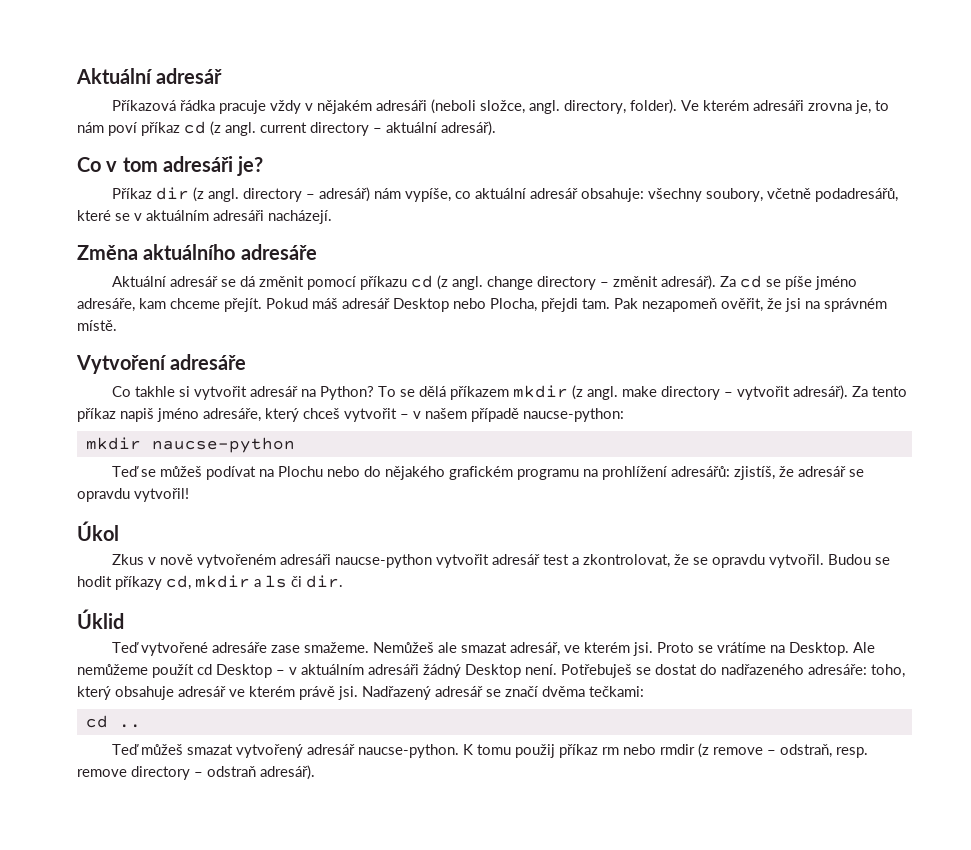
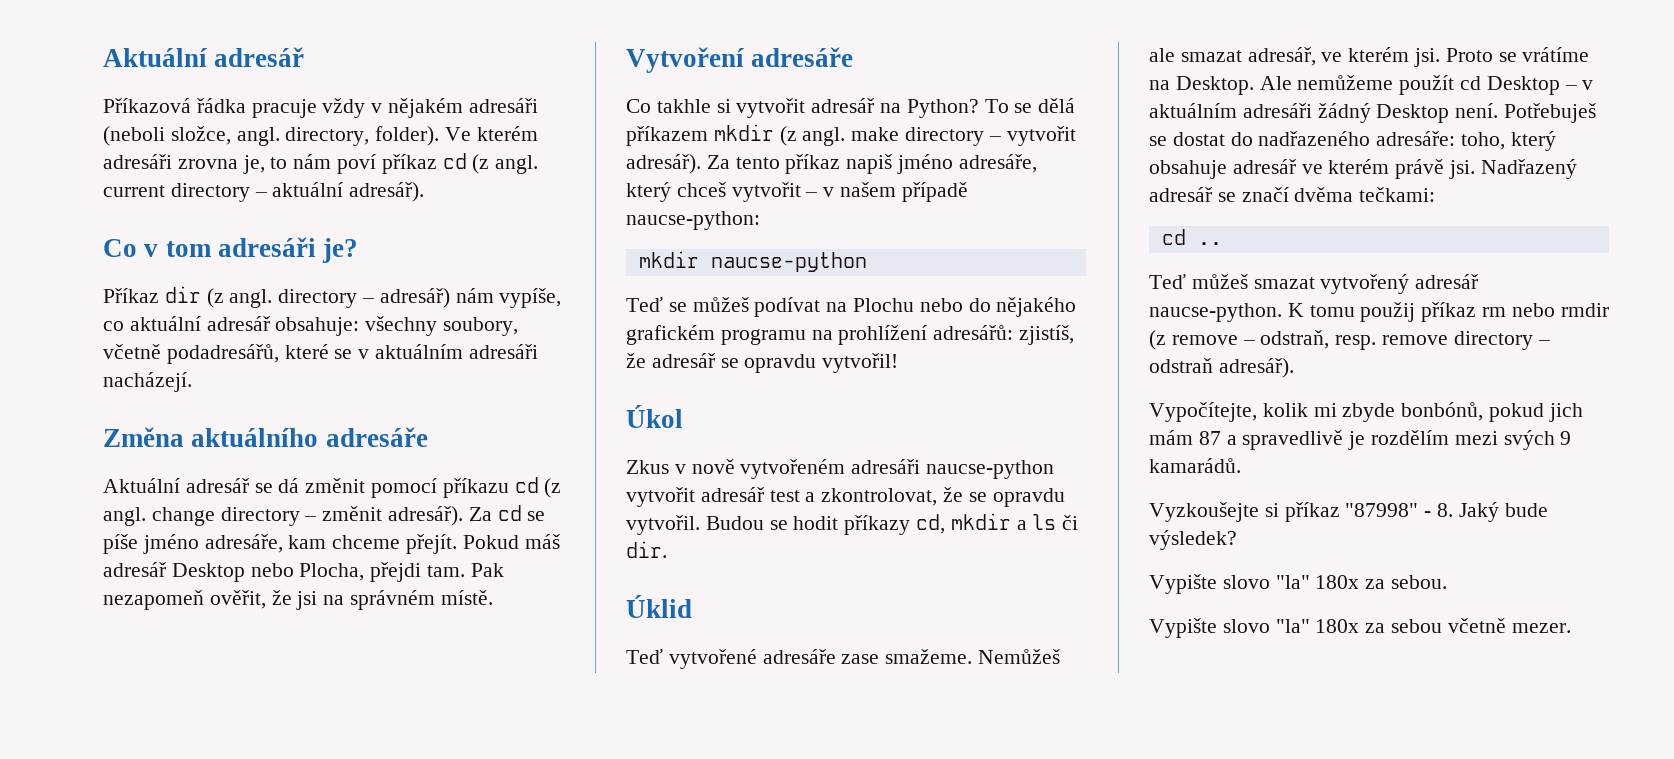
+ Vypočítejte, kolik mi zbyde bonbónů, pokud jich mám 87 a spravedlivě je rozdělím mezi svých 9 kamarádů.
+ Vyzkoušejte si příkaz "87998" - 8. Jaký bude výsledek?
+ Vypište slovo "la" 180x za sebou.
+ Vypište slovo "la" 180x za sebou včetně mezer.

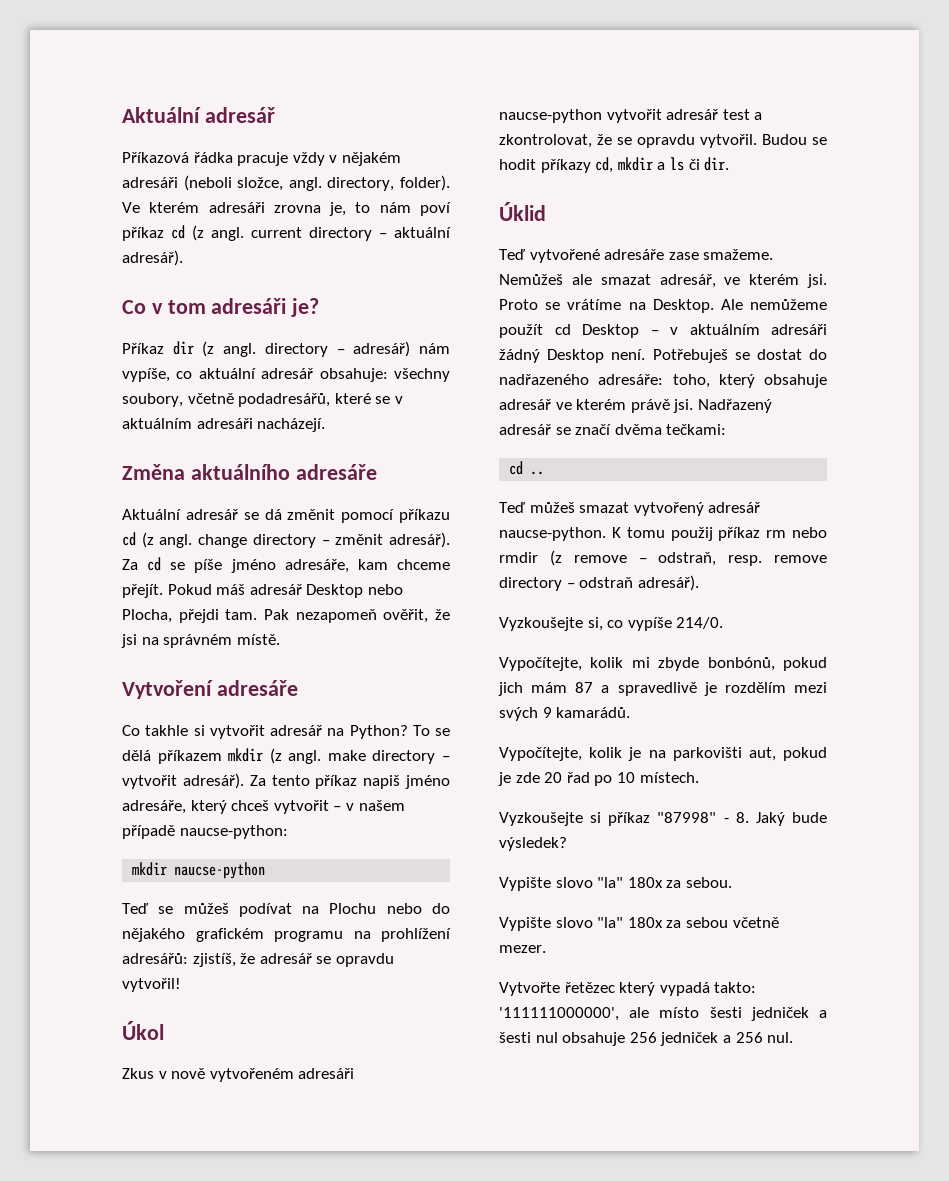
+ Vyzkoušejte si, co vypíše 214/0.
+ Vypočítejte, kolik je na parkovišti aut, pokud je zde 20 řad po 10 místech.
+ Vytvořte řetězec který vypadá takto: '111111000000', ale místo šesti jedniček a šesti nul obsahuje 256 jedniček a 256 nul.

